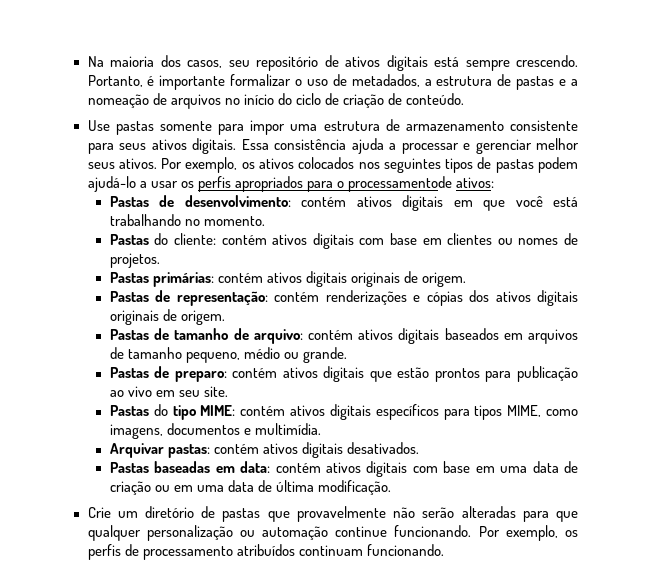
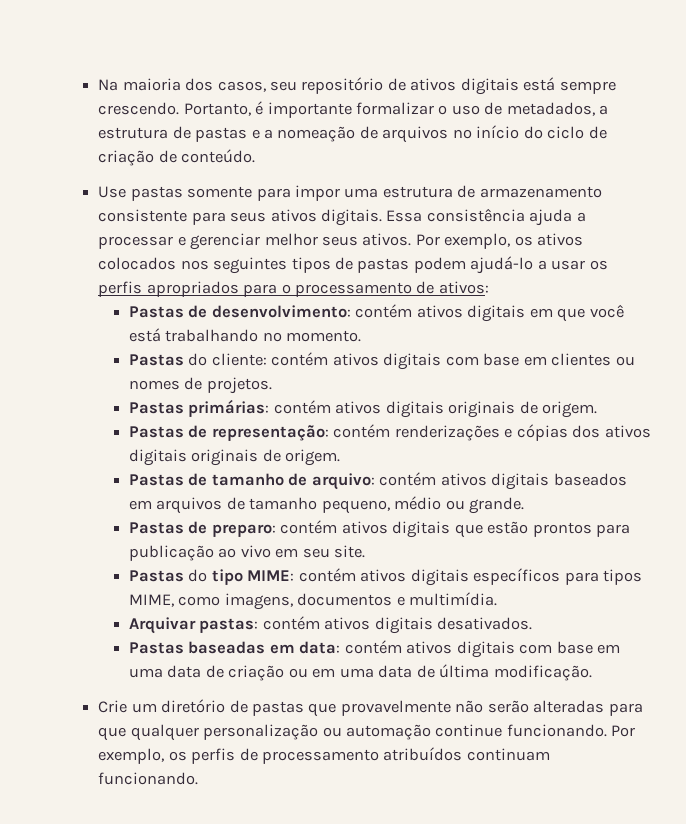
- Por exemplo, os ativos colocados nos seguintes tipos de pastas podem ajudá-lo a usar os perfis apropriados para o processamentode ativos:
+ Por exemplo, os ativos colocados nos seguintes tipos de pastas podem ajudá-lo a usar os perfis apropriados para o processamento de ativos:

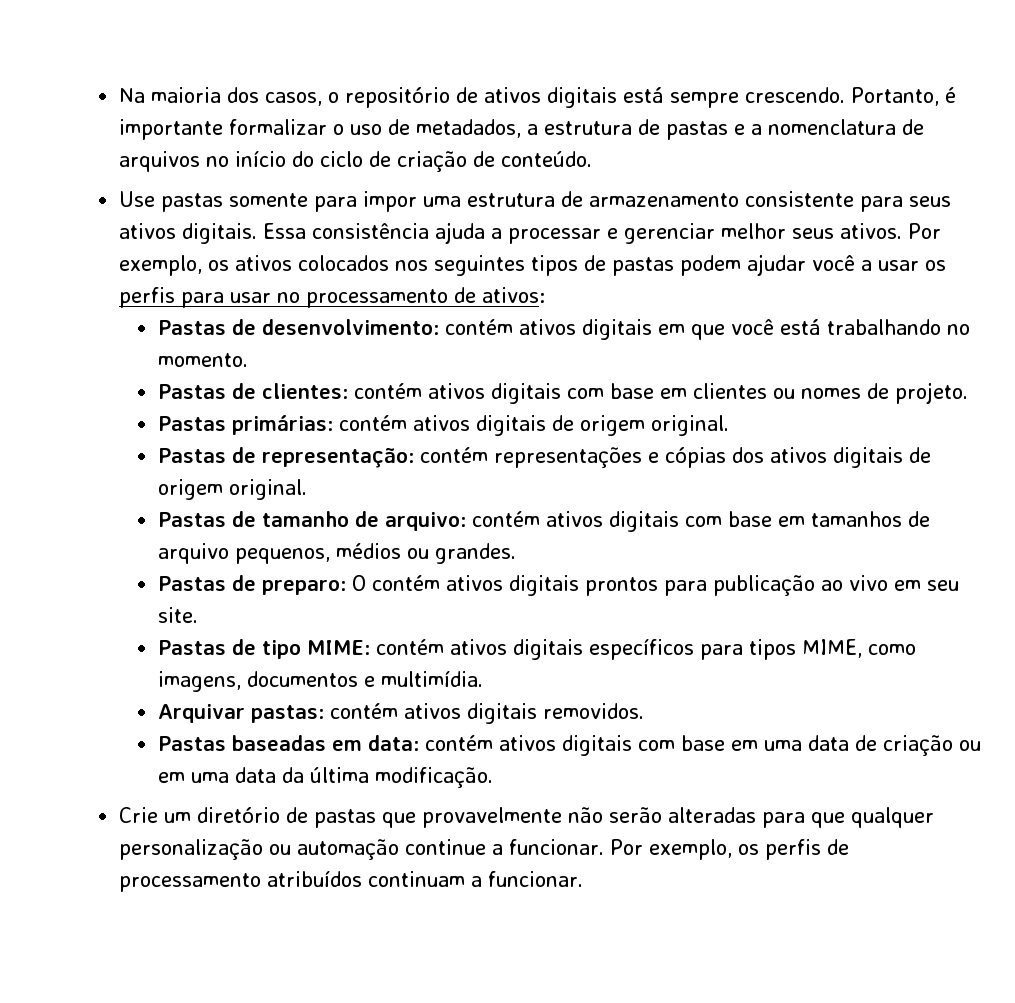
- Na maioria dos casos, seu repositório de ativos digitais está sempre crescendo.
+ Na maioria dos casos, o repositório de ativos digitais está sempre crescendo.
- Portanto, é importante formalizar o uso de metadados, a estrutura de pastas e a nomeação de arquivos no início do ciclo de criação de conteúdo.
+ Portanto, é importante formalizar o uso de metadados, a estrutura de pastas e a nomenclatura de arquivos no início do ciclo de criação de conteúdo.
- Por exemplo, os ativos colocados nos seguintes tipos de pastas podem ajudá-lo a usar os perfis apropriados para o processamento de ativos:
+ Por exemplo, os ativos colocados nos seguintes tipos de pastas podem ajudar você a usar os perfis para usar no processamento de ativos:
- Pastas do cliente: contém ativos digitais com base em clientes ou nomes de projetos.
+ Pastas de clientes: contém ativos digitais com base em clientes ou nomes de projeto.
- Pastas primárias: contém ativos digitais originais de origem.
+ Pastas primárias: contém ativos digitais de origem original.
- Pastas de representação: contém renderizações e cópias dos ativos digitais originais de origem.
+ Pastas de representação: contém representações e cópias dos ativos digitais de origem original.
- Pastas de tamanho de arquivo: contém ativos digitais baseados em arquivos de tamanho pequeno, médio ou grande.
+ Pastas de tamanho de arquivo: contém ativos digitais com base em tamanhos de arquivo pequenos, médios ou grandes.
- Pastas de preparo: contém ativos digitais que estão prontos para publicação ao vivo em seu site.
+ Pastas de preparo: O contém ativos digitais prontos para publicação ao vivo em seu site.
- Pastas do tipo MIME: contém ativos digitais específicos para tipos MIME, como imagens, documentos e multimídia.
+ Pastas de tipo MIME: contém ativos digitais específicos para tipos MIME, como imagens, documentos e multimídia.
- Arquivar pastas: contém ativos digitais desativados.
+ Arquivar pastas: contém ativos digitais removidos.
- Pastas baseadas em data: contém ativos digitais com base em uma data de criação ou em uma data de última modificação.
+ Pastas baseadas em data: contém ativos digitais com base em uma data de criação ou em uma data da última modificação.
- Crie um diretório de pastas que provavelmente não serão alteradas para que qualquer personalização ou automação continue funcionando.
+ Crie um diretório de pastas que provavelmente não serão alteradas para que qualquer personalização ou automação continue a funcionar.
- Por exemplo, os perfis de processamento atribuídos continuam funcionando.
+ Por exemplo, os perfis de processamento atribuídos continuam a funcionar.

